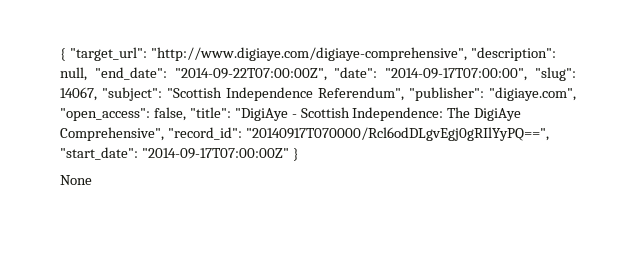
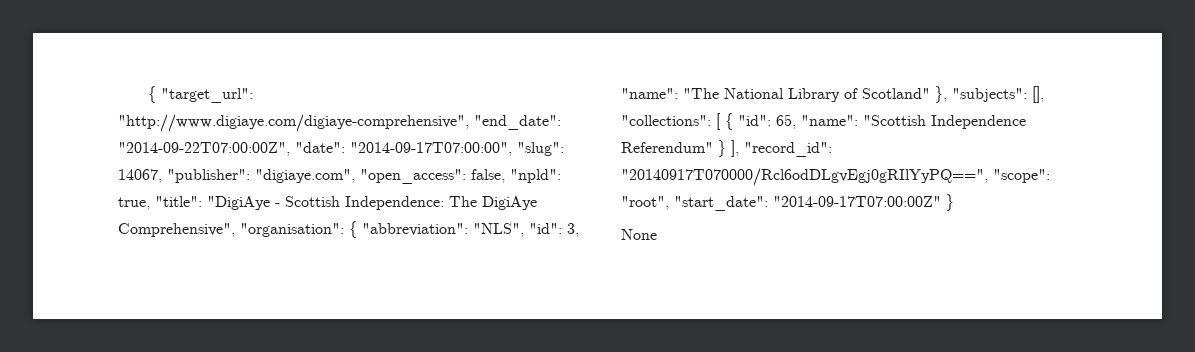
- { "target_url": "http://www.digiaye.com/digiaye-comprehensive", "description": null, "end_date": "2014-09-22T07:00:00Z", "date": "2014-09-17T07:00:00", "slug": 14067, "subject": "Scottish Independence Referendum", "publisher": "digiaye.com", "open_access": false, "title": "DigiAye - Scottish Independence: The DigiAye Comprehensive", "record_id": "20140917T070000/Rcl6odDLgvEgj0gRIlYyPQ==", "start_date": "2014-09-17T07:00:00Z" }
+ { "target_url": "http://www.digiaye.com/digiaye-comprehensive", "end_date": "2014-09-22T07:00:00Z", "date": "2014-09-17T07:00:00", "slug": 14067, "publisher": "digiaye.com", "open_access": false, "npld": true, "title": "DigiAye - Scottish Independence: The DigiAye Comprehensive", "organisation": { "abbreviation": "NLS", "id": 3, "name": "The National Library of Scotland" }, "subjects": [], "collections": [ { "id": 65, "name": "Scottish Independence Referendum" } ], "record_id": "20140917T070000/Rcl6odDLgvEgj0gRIlYyPQ==", "scope": "root", "start_date": "2014-09-17T07:00:00Z" }

